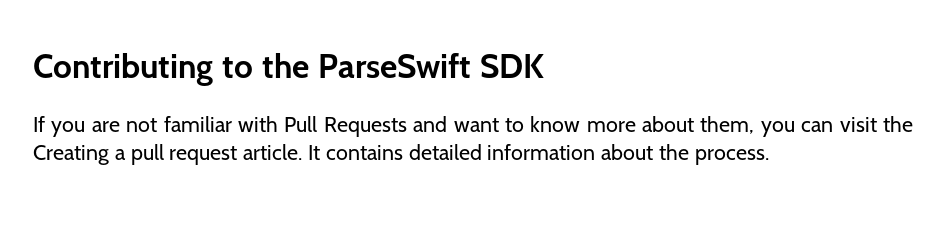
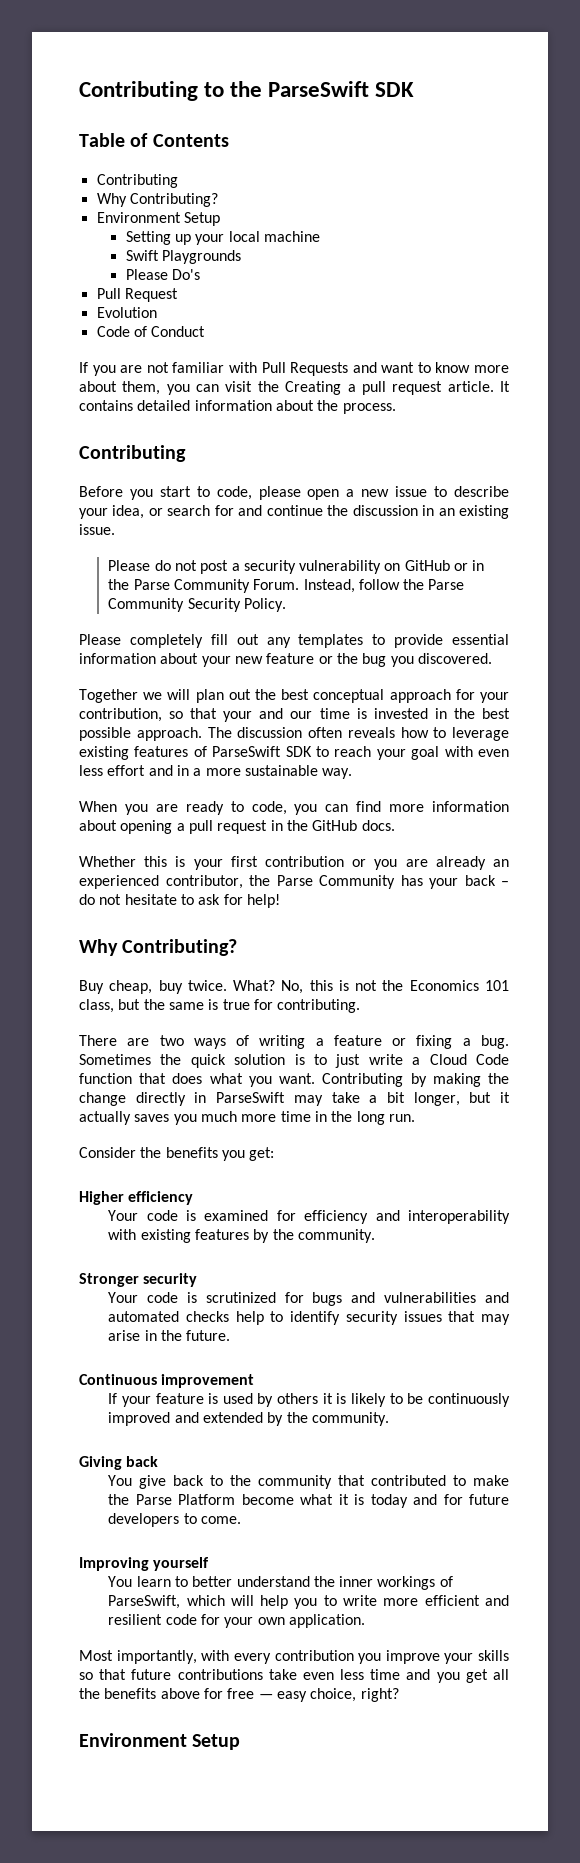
+ Table of Contents
+ Contributing
+ Why Contributing?
+ Environment Setup
+ Setting up your local machine
+ Swift Playgrounds
+ Please Do's
+ Pull Request
+ Evolution
+ Code of Conduct
  It contains detailed information about the process.
+ Contributing
+ Before you start to code, please open a new issue to describe your idea, or search for and continue the discussion in an existing issue.
+ Please do not post a security vulnerability on GitHub or in the Parse Community Forum. Instead, follow the Parse Community Security Policy.
+ Please completely fill out any templates to provide essential information about your new feature or the bug you discovered.
+ Together we will plan out the best conceptual approach for your contribution, so that your and our time is invested in the best possible approach. The discussion often reveals how to leverage existing features of ParseSwift SDK to reach your goal with even less effort and in a more sustainable way.
+ When you are ready to code, you can find more information about opening a pull request in the GitHub docs.
+ Whether this is your first contribution or you are already an experienced contributor, the Parse Community has your back – do not hesitate to ask for help!
+ Why Contributing?
+ Buy cheap, buy twice. What? No, this is not the Economics 101 class, but the same is true for contributing.
+ There are two ways of writing a feature or fixing a bug. Sometimes the quick solution is to just write a Cloud Code function that does what you want. Contributing by making the change directly in ParseSwift may take a bit longer, but it actually saves you much more time in the long run.
+ Consider the benefits you get:
+ Higher efficiency
+ Your code is examined for efficiency and interoperability with existing features by the community.
+ Stronger security
+ Your code is scrutinized for bugs and vulnerabilities and automated checks help to identify security issues that may arise in the future.
+ Continuous improvement
+ If your feature is used by others it is likely to be continuously improved and extended by the community.
+ Giving back
+ You give back to the community that contributed to make the Parse Platform become what it is today and for future developers to come.
+ Improving yourself
+ You learn to better understand the inner workings of ParseSwift, which will help you to write more efficient and resilient code for your own application.
+ Most importantly, with every contribution you improve your skills so that future contributions take even less time and you get all the benefits above for free — easy choice, right?
+ Environment Setup

